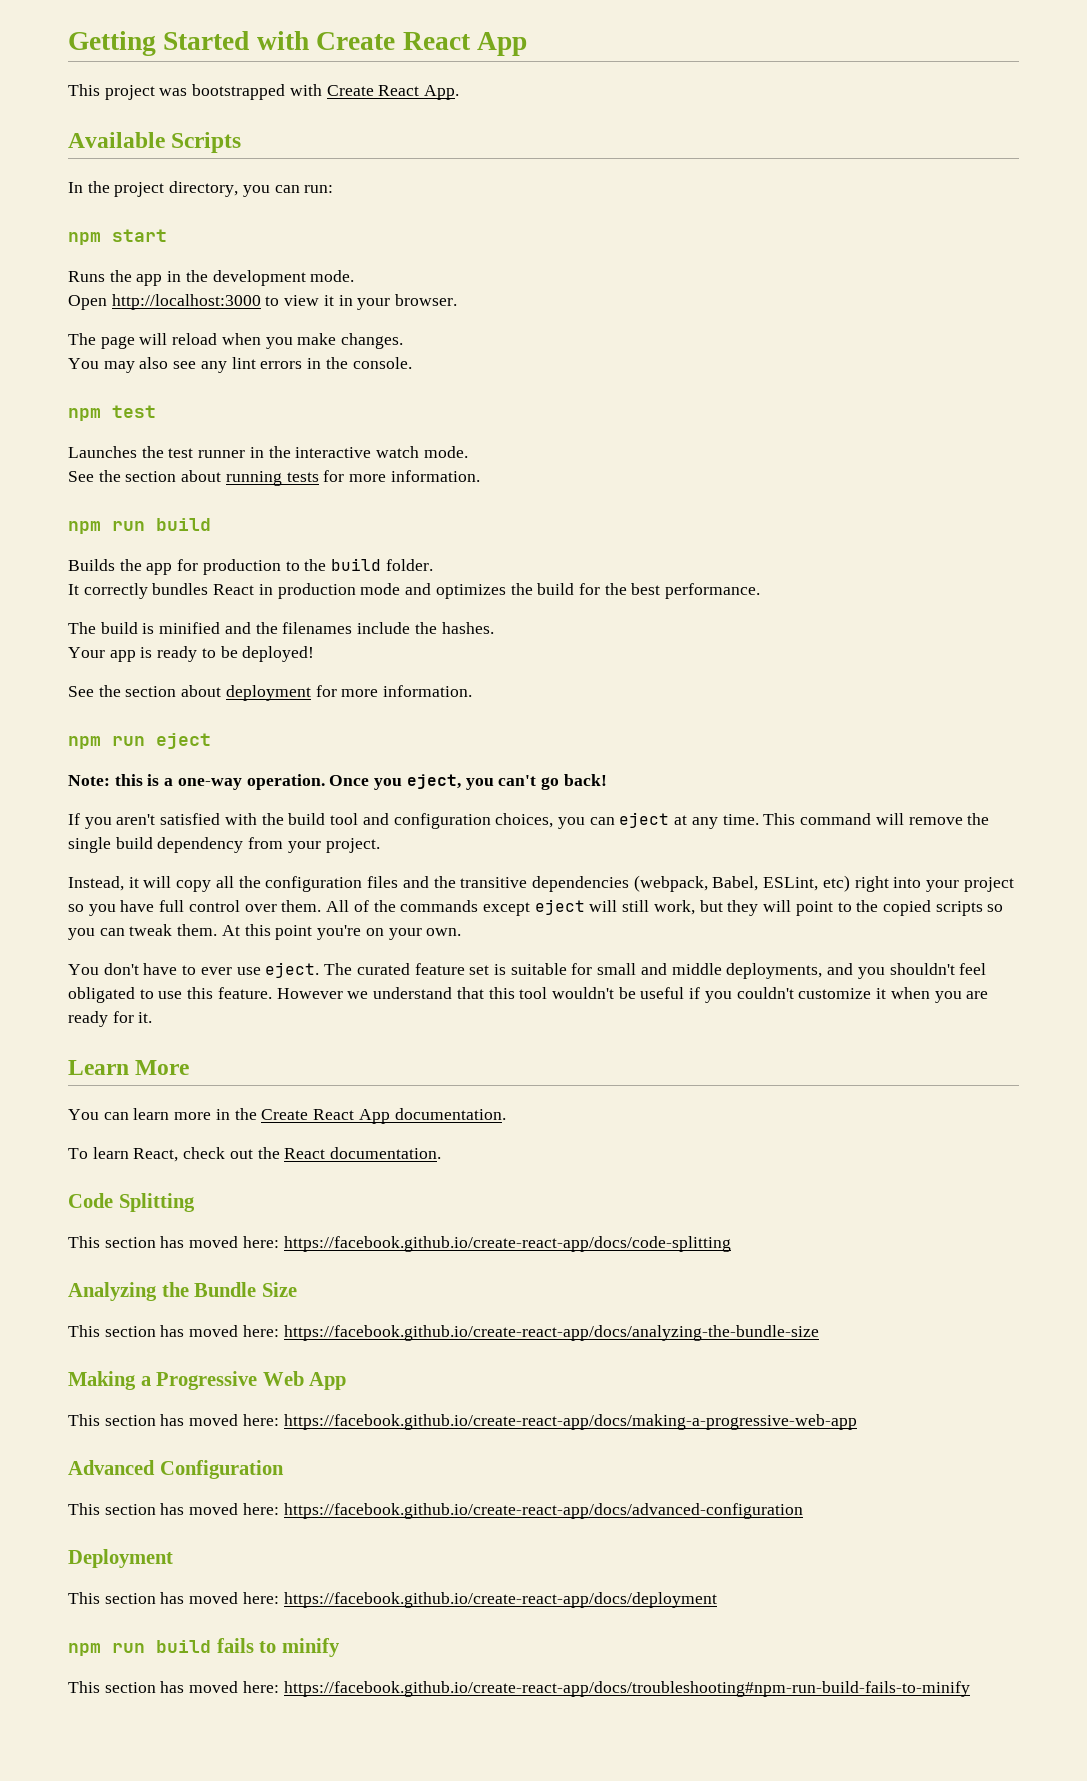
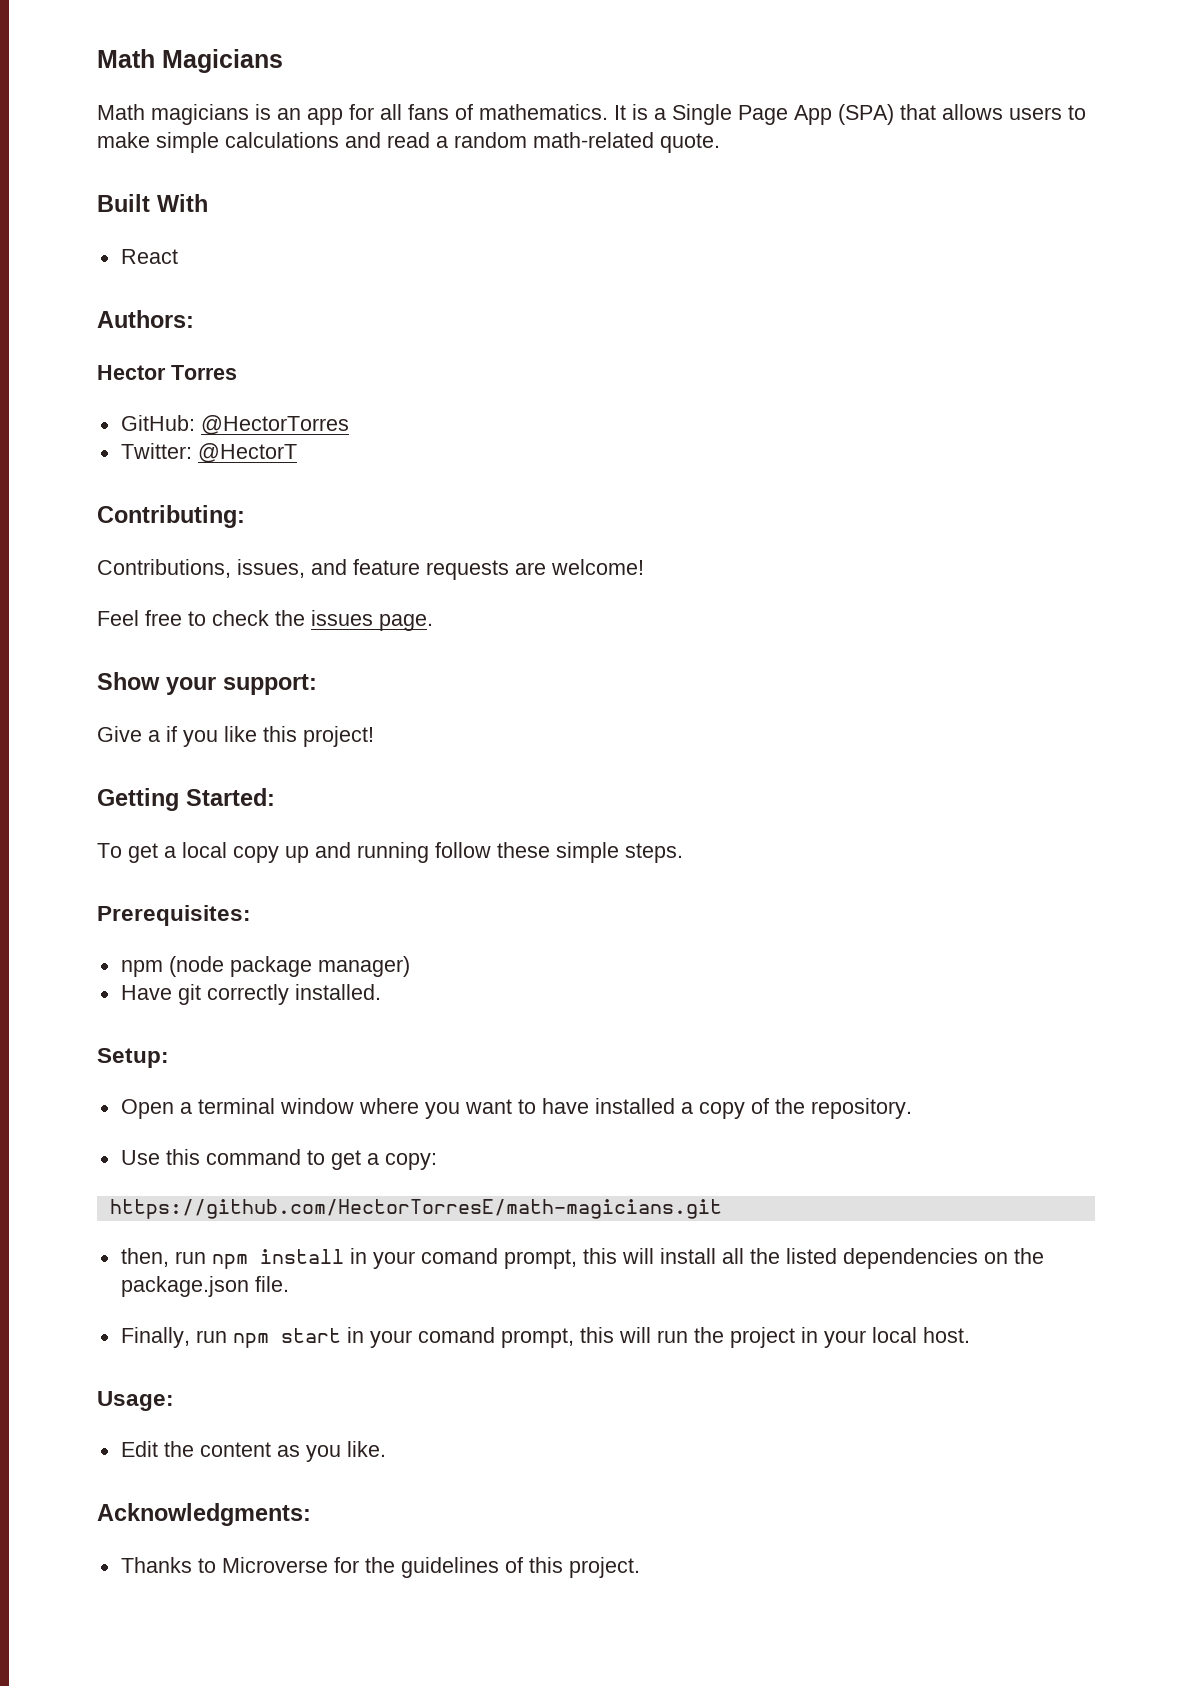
- Getting Started with Create React App
- This project was bootstrapped with Create React App.
- Available Scripts
- In the project directory, you can run:
- npm start
- Runs the app in the development mode.
- Open http://localhost:3000 to view it in your browser.
- The page will reload when you make changes.
- You may also see any lint errors in the console.
- npm test
- Launches the test runner in the interactive watch mode.
- See the section about running tests for more information.
- npm run build
- Builds the app for production to the build folder.
- It correctly bundles React in production mode and optimizes the build for the best performance.
- The build is minified and the filenames include the hashes.
- Your app is ready to be deployed!
- See the section about deployment for more information.
- npm run eject
- Note: this is a one-way operation. Once you eject, you can't go back!
- If you aren't satisfied with the build tool and configuration choices, you can eject at any time. This command will remove the single build dependency from your project.
- Instead, it will copy all the configuration files and the transitive dependencies (webpack, Babel, ESLint, etc) right into your project so you have full control over them. All of the commands except eject will still work, but they will point to the copied scripts so you can tweak them. At this point you're on your own.
- You don't have to ever use eject. The curated feature set is suitable for small and middle deployments, and you shouldn't feel obligated to use this feature. However we understand that this tool wouldn't be useful if you couldn't customize it when you are ready for it.
- Learn More
- You can learn more in the Create React App documentation.
- To learn React, check out the React documentation.
- Code Splitting
- This section has moved here: https://facebook.github.io/create-react-app/docs/code-splitting
- Analyzing the Bundle Size
- This section has moved here: https://facebook.github.io/create-react-app/docs/analyzing-the-bundle-size
- Making a Progressive Web App
- This section has moved here: https://facebook.github.io/create-react-app/docs/making-a-progressive-web-app
- Advanced Configuration
- This section has moved here: https://facebook.github.io/create-react-app/docs/advanced-configuration
- Deployment
- This section has moved here: https://facebook.github.io/create-react-app/docs/deployment
- npm run build fails to minify
- This section has moved here: https://facebook.github.io/create-react-app/docs/troubleshooting#npm-run-build-fails-to-minify
+ Math Magicians
+ Math magicians is an app for all fans of mathematics. It is a Single Page App (SPA) that allows users to make simple calculations and read a random math-related quote.
+ Built With
+ React
+ Authors:
+ Hector Torres
+ GitHub: @HectorTorres
+ Twitter: @HectorT
+ Contributing:
+ Contributions, issues, and feature requests are welcome!
+ Feel free to check the issues page.
+ Show your support:
+ Give a if you like this project!
+ Getting Started:
+ To get a local copy up and running follow these simple steps.
+ Prerequisites:
+ npm (node package manager)
+ Have git correctly installed.
+ Setup:
+ Open a terminal window where you want to have installed a copy of the repository.
+ Use this command to get a copy:
+ https://github.com/HectorTorresE/math-magicians.git
+ then, run npm install in your comand prompt, this will install all the listed dependencies on the package.json file.
+ Finally, run npm start in your comand prompt, this will run the project in your local host.
+ Usage:
+ Edit the content as you like.
+ Acknowledgments:
+ Thanks to Microverse for the guidelines of this project.

